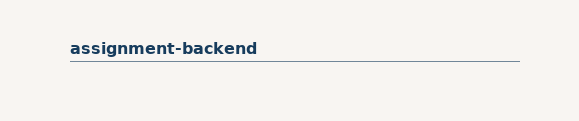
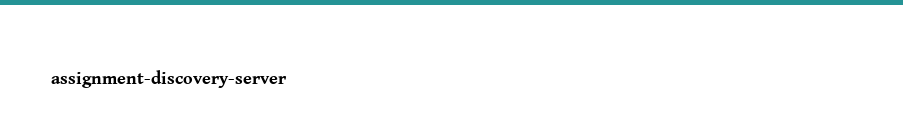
- assignment-backend
+ assignment-discovery-server

